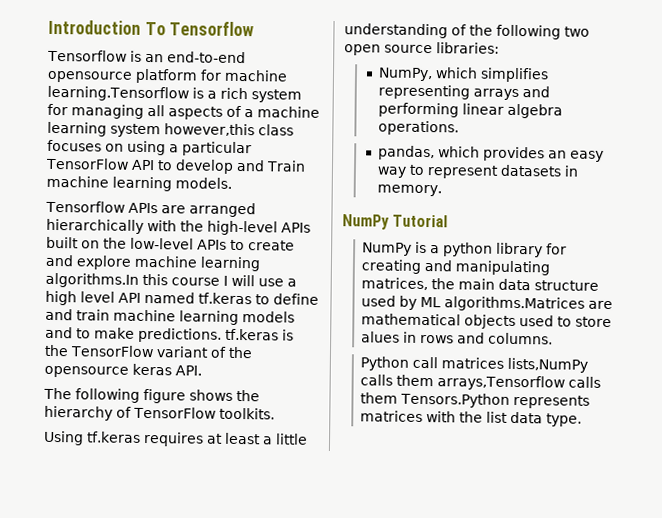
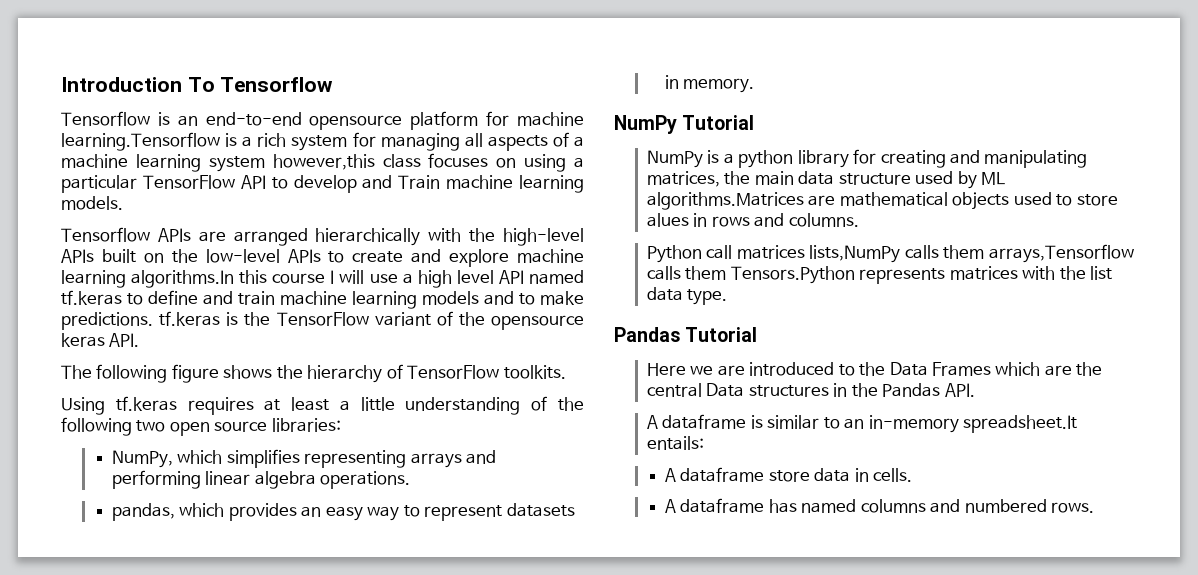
+ Pandas Tutorial
+ Here we are introduced to the Data Frames which are the central Data structures in the Pandas API.
+ A dataframe is similar to an in-memory spreadsheet.It entails:
+ A dataframe store data in cells.
+ A dataframe has named columns and numbered rows.

